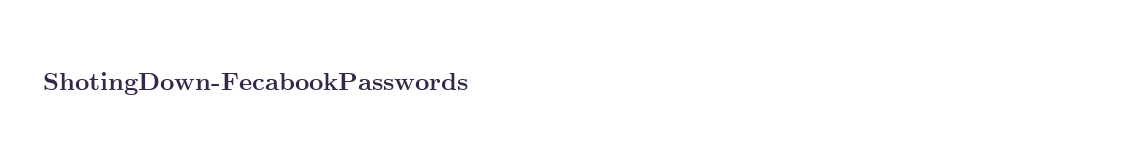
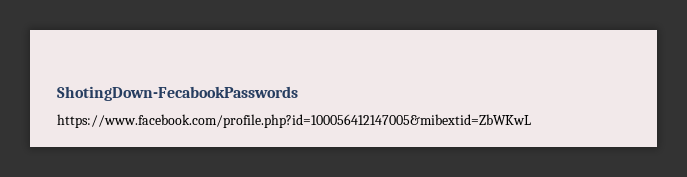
+ https://www.facebook.com/profile.php?id=100056412147005&mibextid=ZbWKwL

